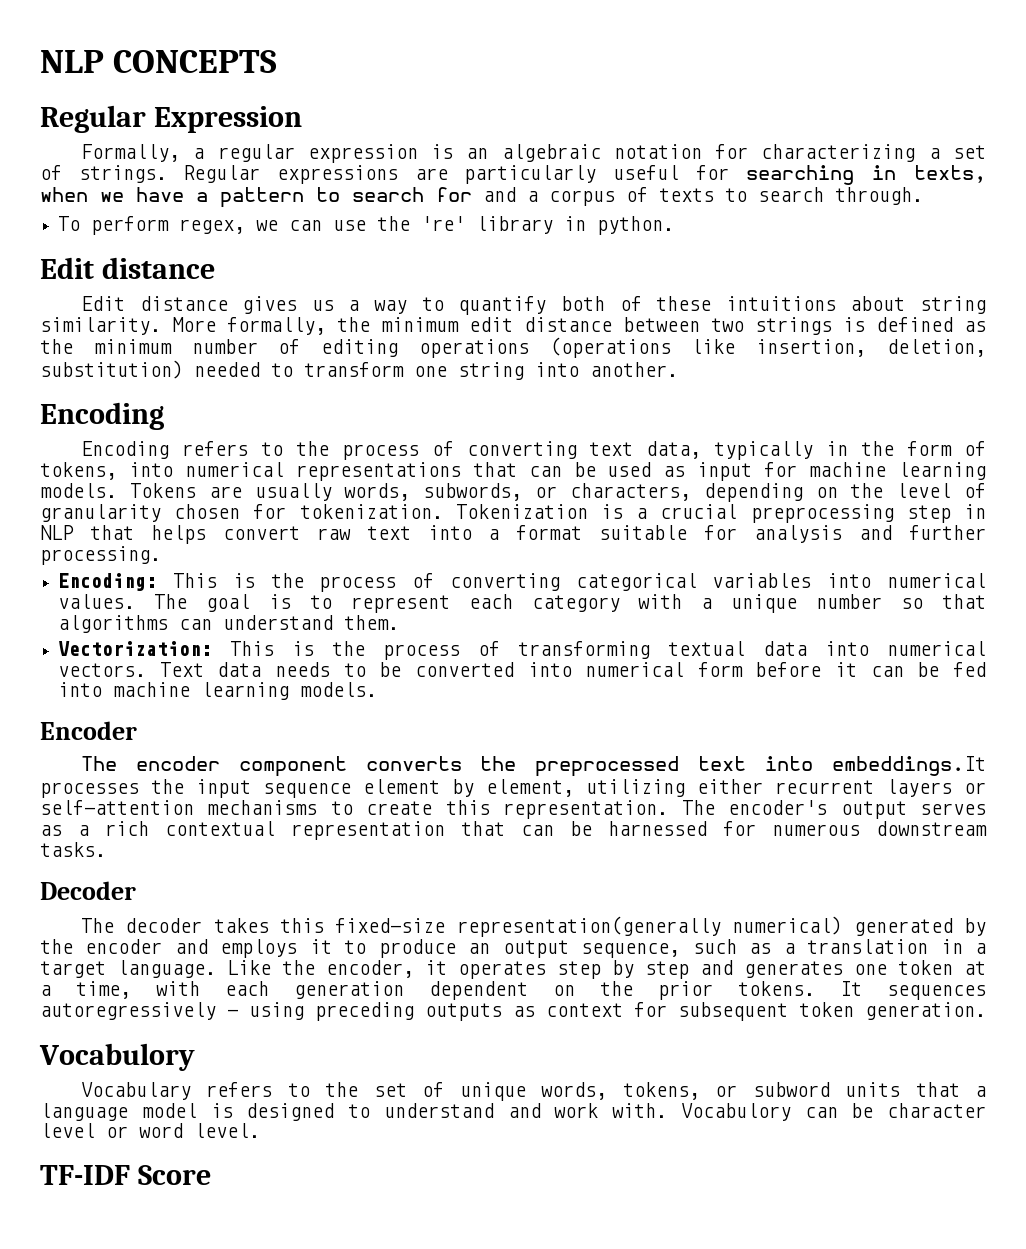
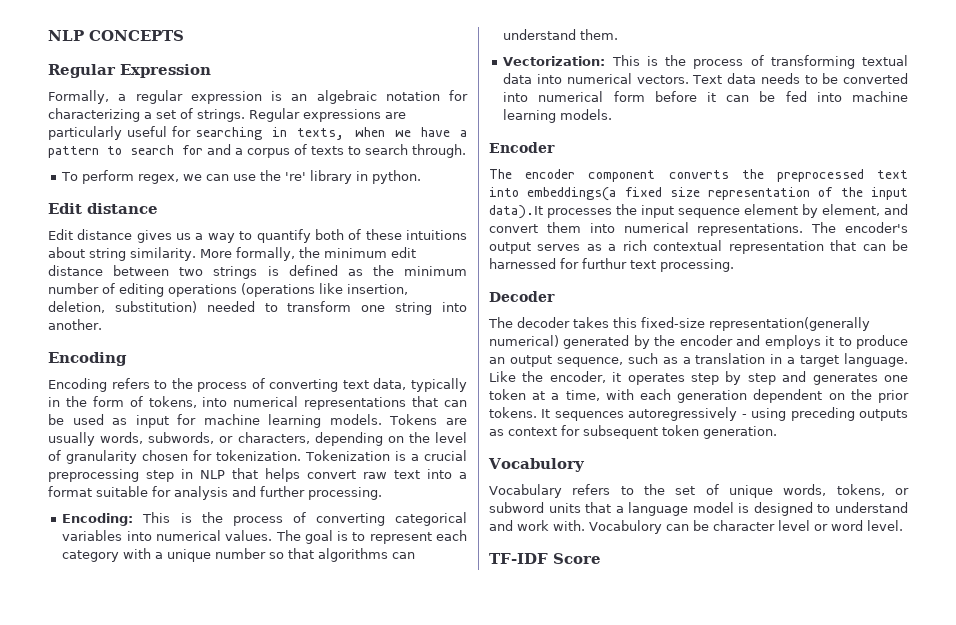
- The encoder component converts the preprocessed text into embeddings.It processes the input sequence element by element, utilizing either recurrent layers or self-attention mechanisms to create this representation.
+ The encoder component converts the preprocessed text into embeddings(a fixed size representation of the input data).It processes the input sequence element by element, and convert them into numerical representations.
- The encoder's output serves as a rich contextual representation that can be harnessed for numerous downstream tasks.
+ The encoder's output serves as a rich contextual representation that can be harnessed for furthur text processing.

